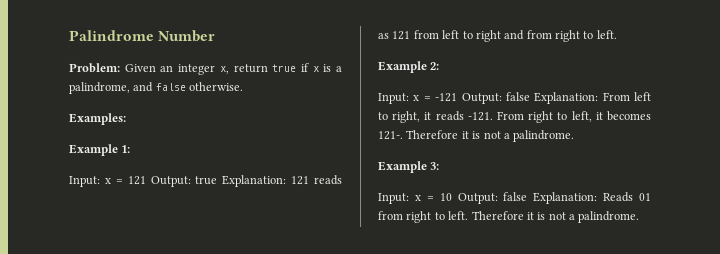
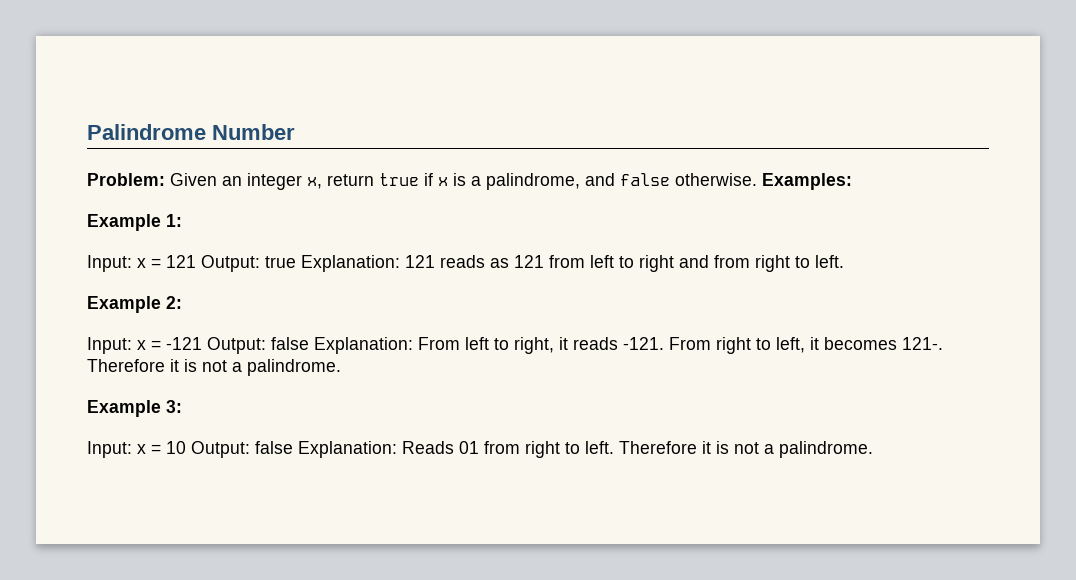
- Problem: Given an integer x, return true if x is a palindrome, and false otherwise.
- Examples:
+ Problem: Given an integer x, return true if x is a palindrome, and false otherwise. Examples:

